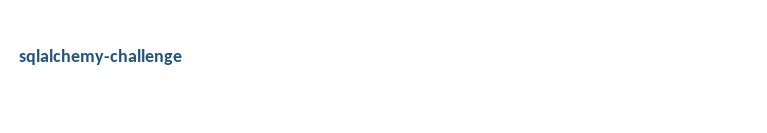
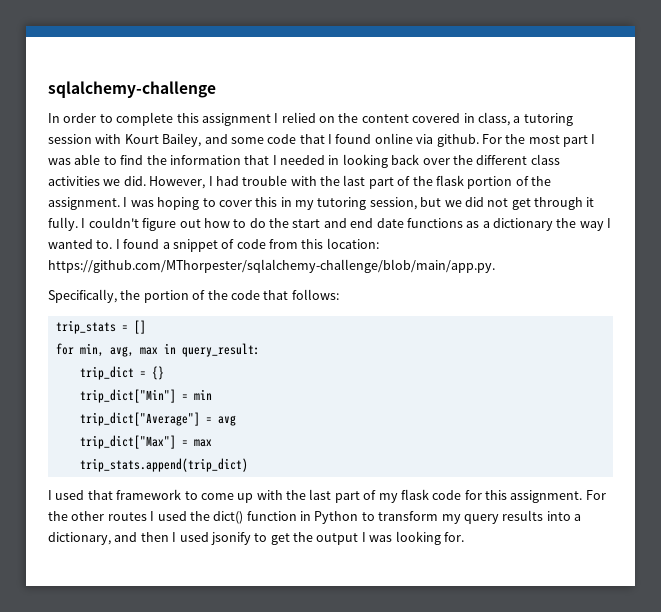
+ In order to complete this assignment I relied on the content covered in class, a tutoring session with Kourt Bailey, and some code that I found online via github. For the most part I was able to find the information that I needed in looking back over the different class activities we did. However, I had trouble with the last part of the flask portion of the assignment. I was hoping to cover this in my tutoring session, but we did not get through it fully. I couldn't figure out how to do the start and end date functions as a dictionary the way I wanted to. I found a snippet of code from this location: https://github.com/MThorpester/sqlalchemy-challenge/blob/main/app.py.
+ Specifically, the portion of the code that follows:
+ trip_stats = []
+ for min, avg, max in query_result:
+ trip_dict = {}
+ trip_dict["Min"] = min
+ trip_dict["Average"] = avg
+ trip_dict["Max"] = max
+ trip_stats.append(trip_dict)
+ I used that framework to come up with the last part of my flask code for this assignment. For the other routes I used the dict() function in Python to transform my query results into a dictionary, and then I used jsonify to get the output I was looking for.

